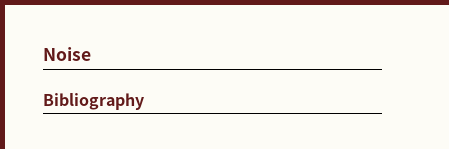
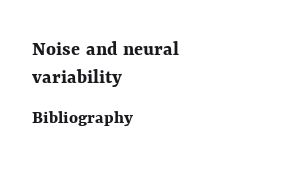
- Noise
+ Noise and neural variability

